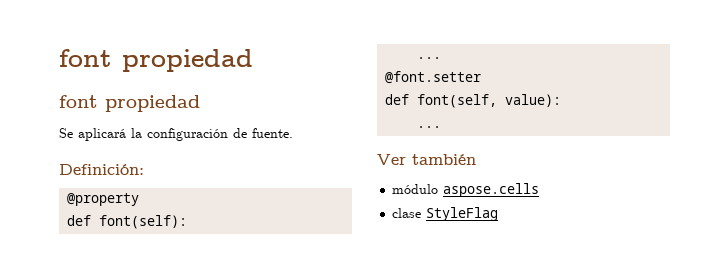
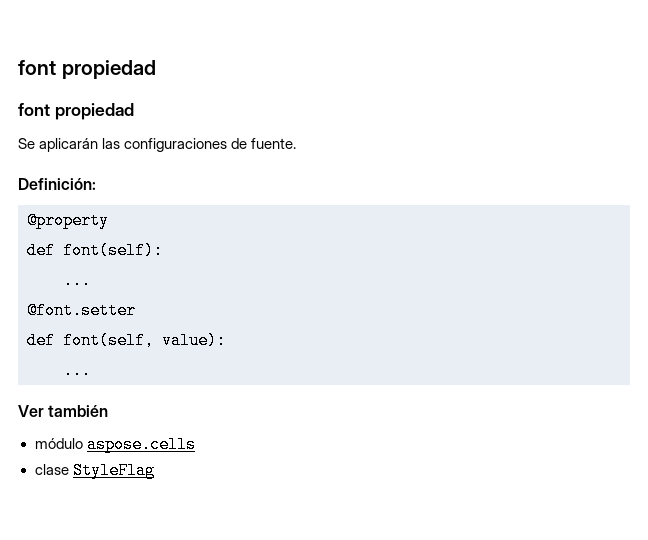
- Se aplicará la configuración de fuente.
+ Se aplicarán las configuraciones de fuente.

